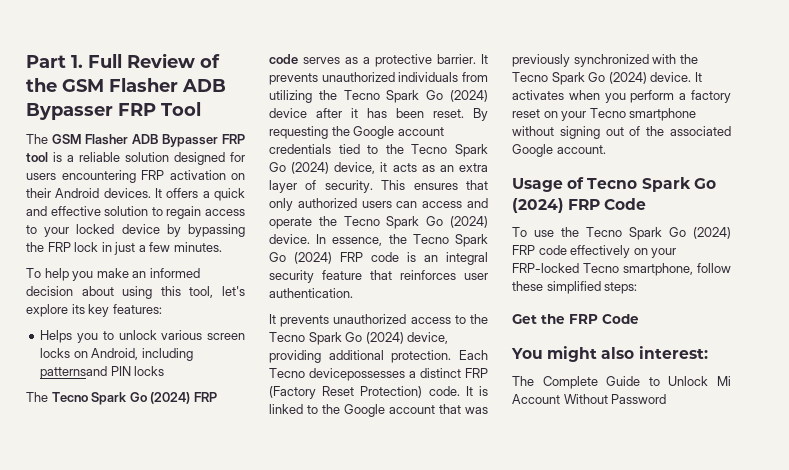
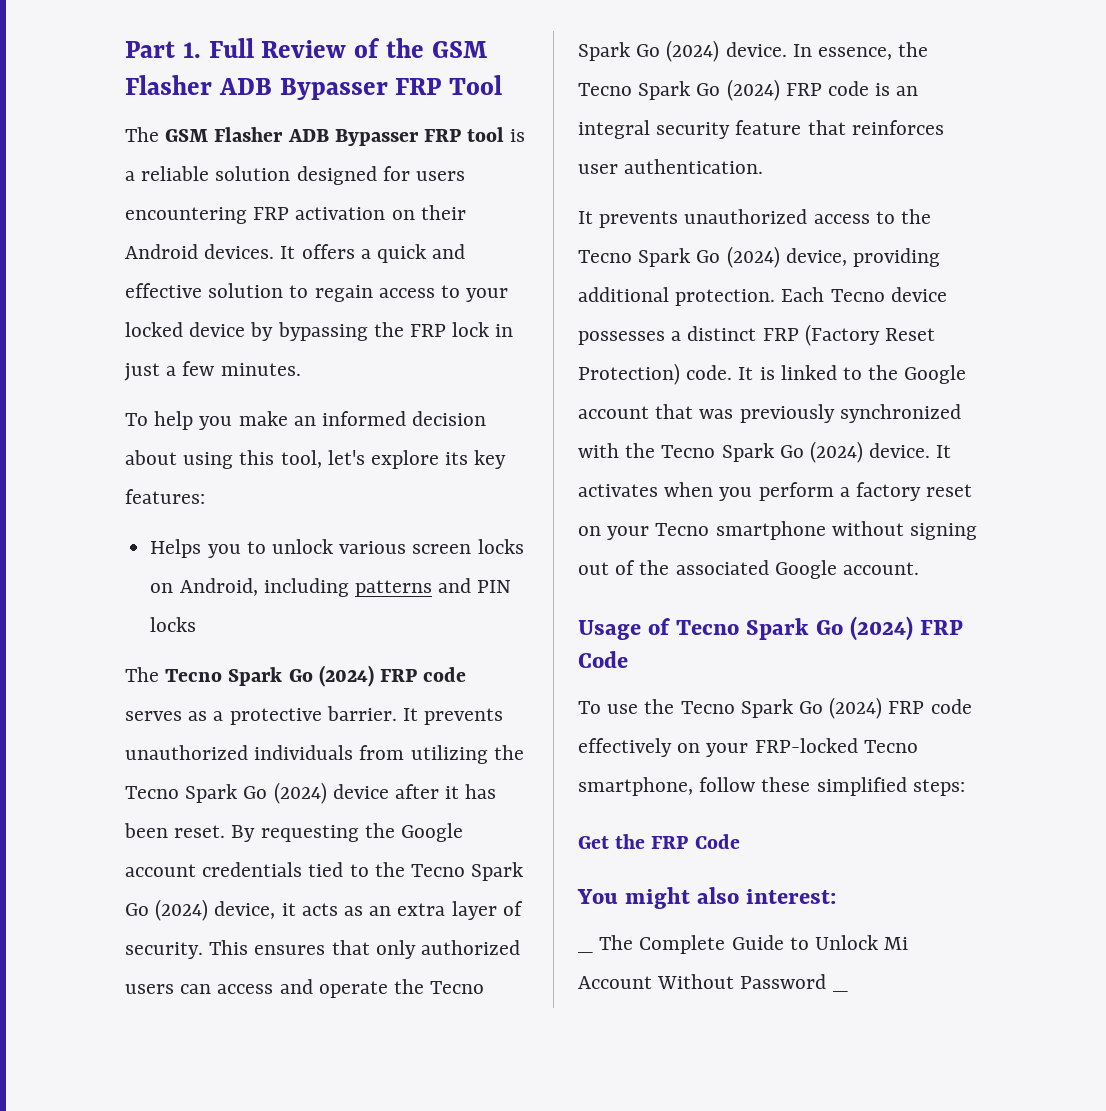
- Helps you to unlock various screen locks on Android, including patternsand PIN locks
+ Helps you to unlock various screen locks on Android, including patterns and PIN locks
- Each Tecno devicepossesses a distinct FRP (Factory Reset Protection) code.
+ Each Tecno device possesses a distinct FRP (Factory Reset Protection) code.
- The Complete Guide to Unlock Mi Account Without Password
+ _ The Complete Guide to Unlock Mi Account Without Password _

